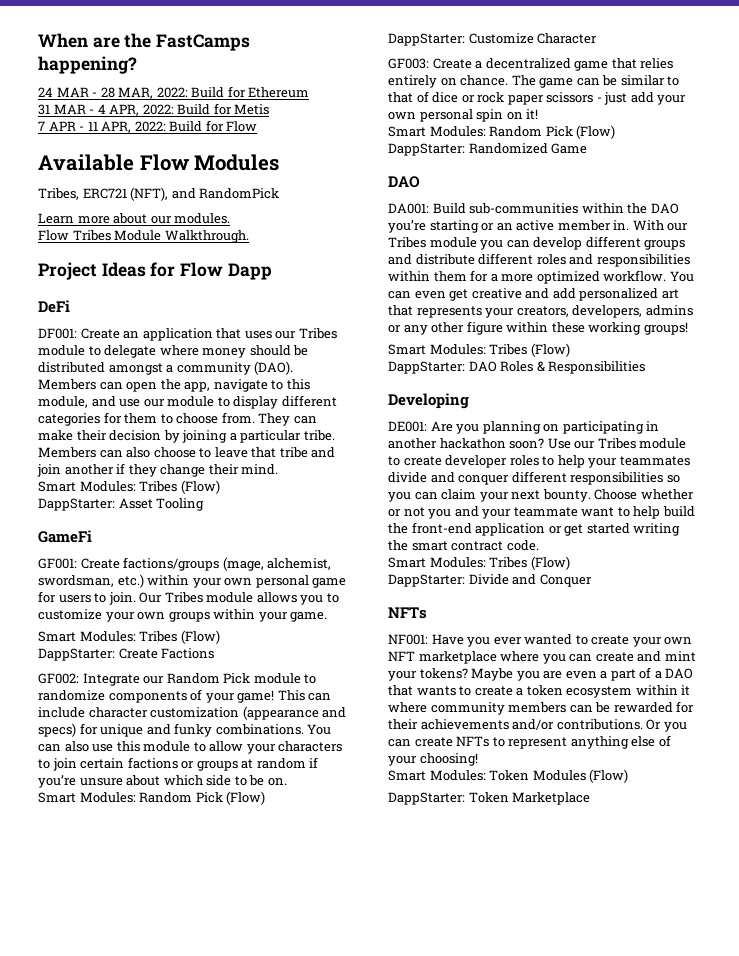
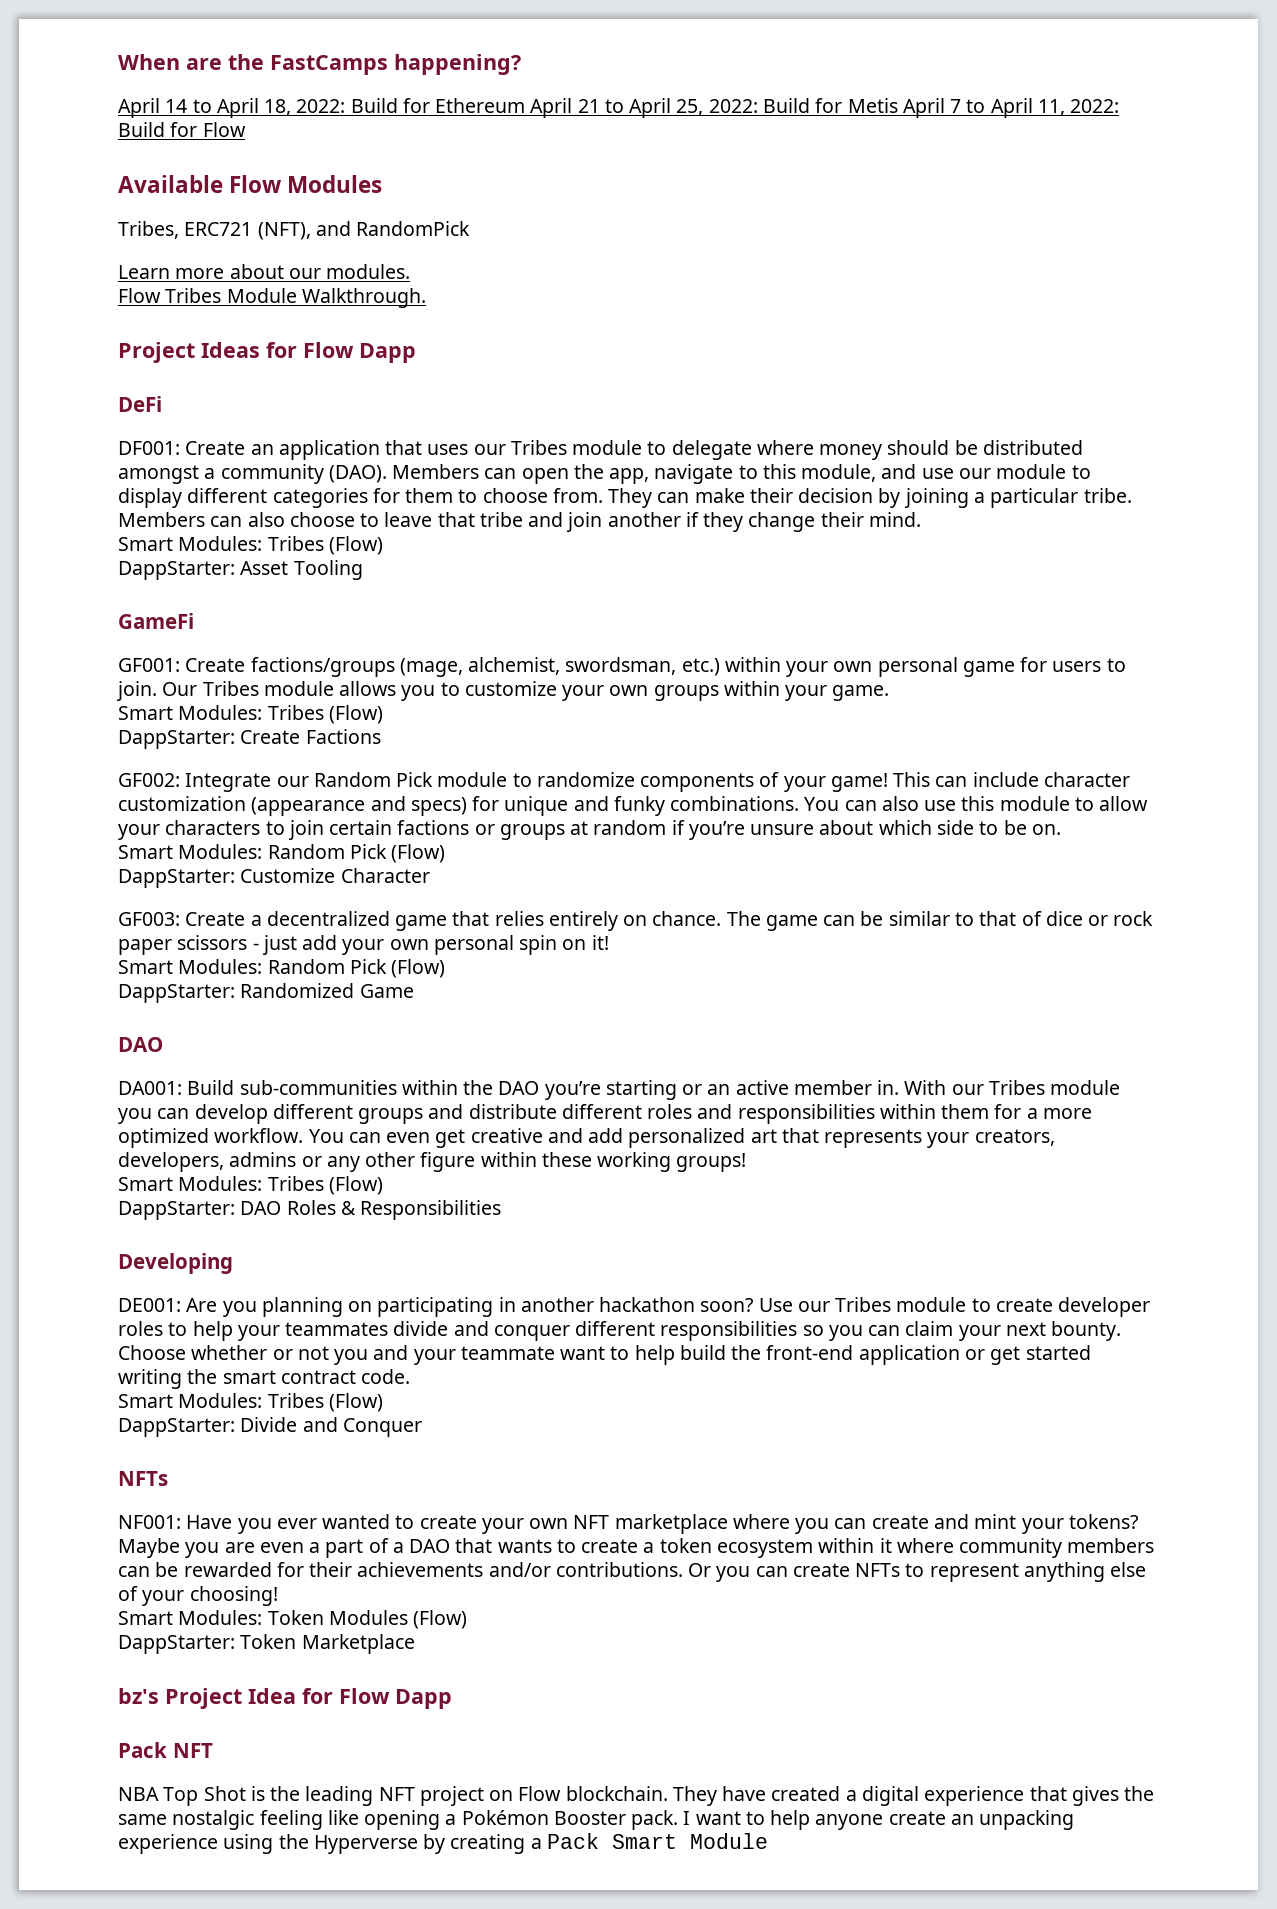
- 24 MAR - 28 MAR, 2022: Build for Ethereum
- 31 MAR - 4 APR, 2022: Build for Metis
- 7 APR - 11 APR, 2022: Build for Flow
+ April 14 to April 18, 2022: Build for Ethereum April 21 to April 25, 2022: Build for Metis April 7 to April 11, 2022: Build for Flow
+ bz's Project Idea for Flow Dapp
+ Pack NFT
+ NBA Top Shot is the leading NFT project on Flow blockchain. They have created a digital experience that gives the same nostalgic feeling like opening a Pokémon Booster pack. I want to help anyone create an unpacking experience using the Hyperverse by creating a Pack Smart Module

